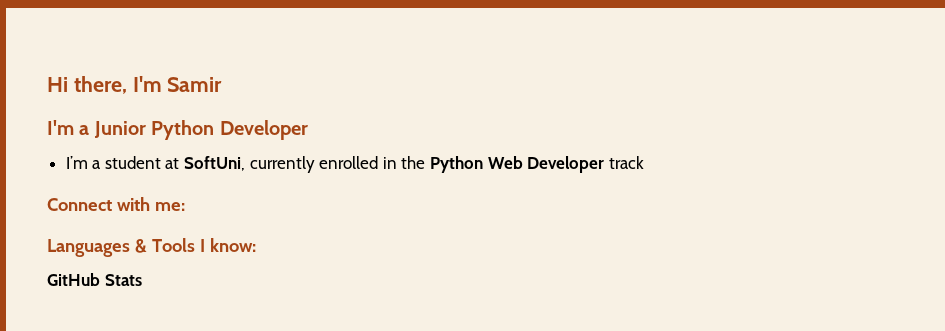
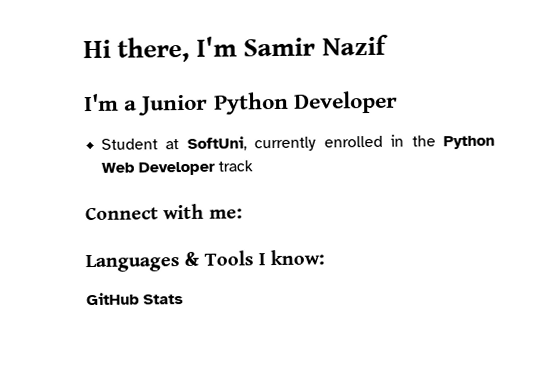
- Hi there, I'm Samir
+ Hi there, I'm Samir Nazif
- I’m a student at SoftUni, currently enrolled in the Python Web Developer track
+ Student at SoftUni, currently enrolled in the Python Web Developer track

